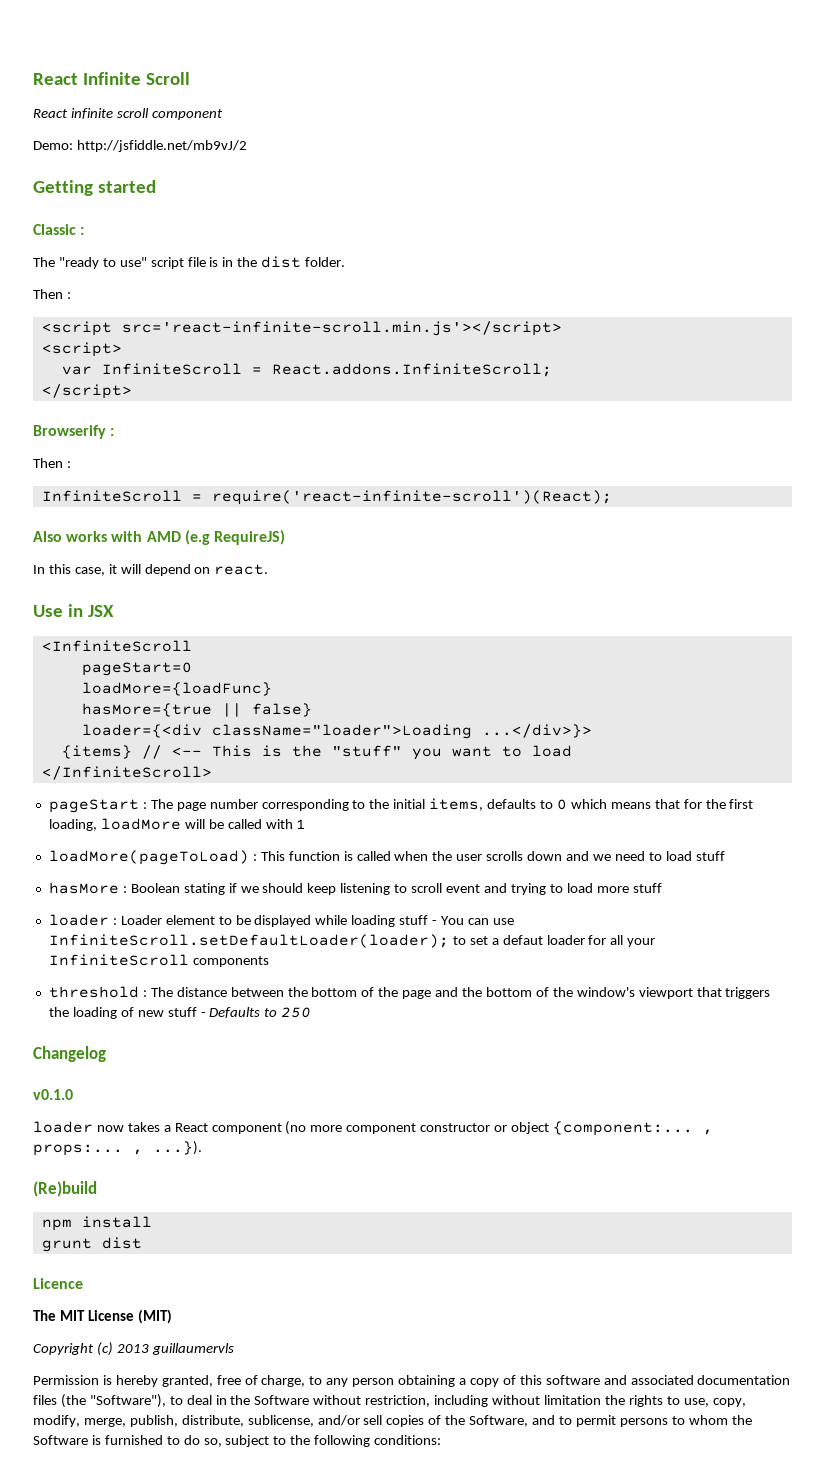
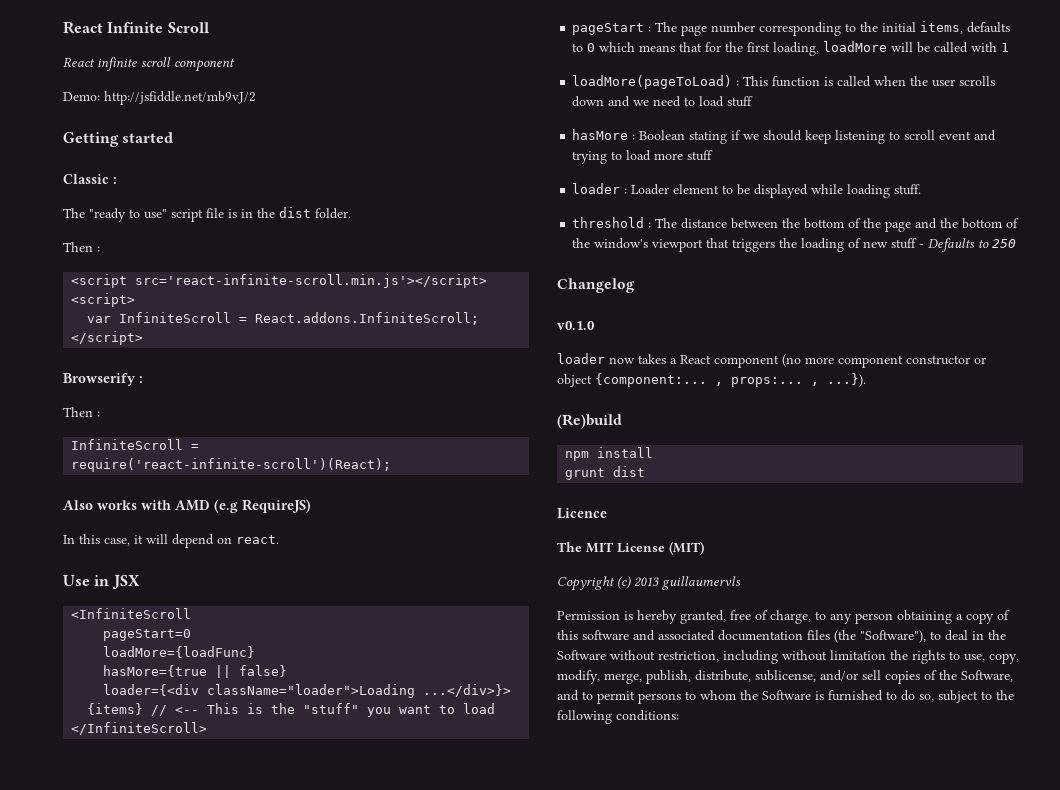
- loader : Loader element to be displayed while loading stuff - You can use InfiniteScroll.setDefaultLoader(loader); to set a defaut loader for all your InfiniteScroll components
+ loader : Loader element to be displayed while loading stuff.

